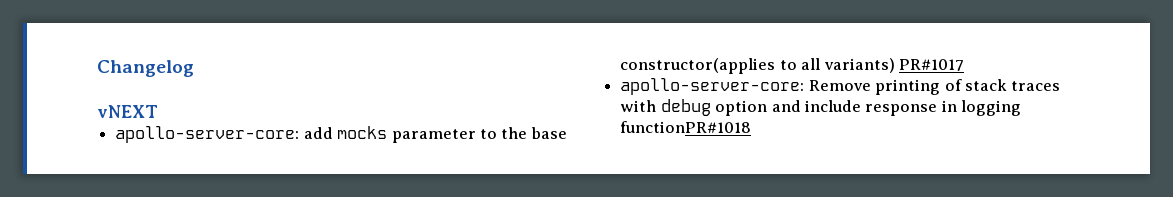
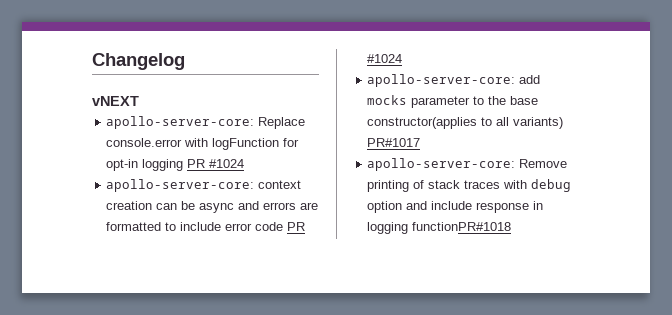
+ apollo-server-core: Replace console.error with logFunction for opt-in logging PR #1024
+ apollo-server-core: context creation can be async and errors are formatted to include error code PR #1024

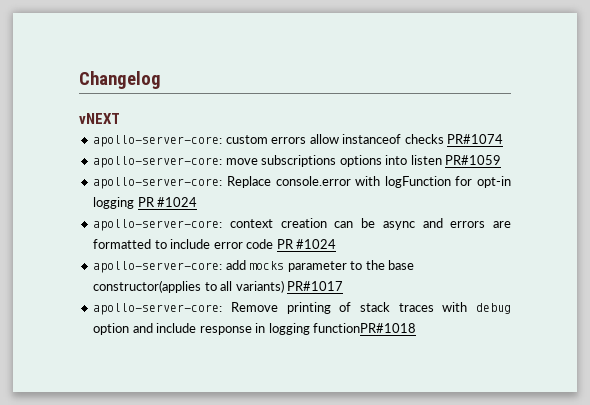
+ apollo-server-core: custom errors allow instanceof checks PR#1074
+ apollo-server-core: move subscriptions options into listen PR#1059

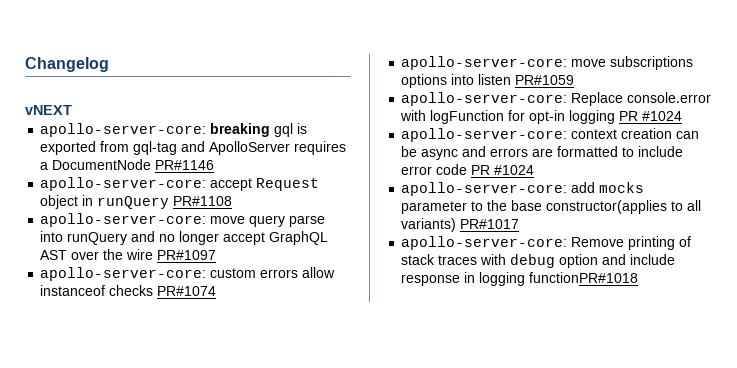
+ apollo-server-core: breaking gql is exported from gql-tag and ApolloServer requires a DocumentNode PR#1146
+ apollo-server-core: accept Request object in runQuery PR#1108
+ apollo-server-core: move query parse into runQuery and no longer accept GraphQL AST over the wire PR#1097

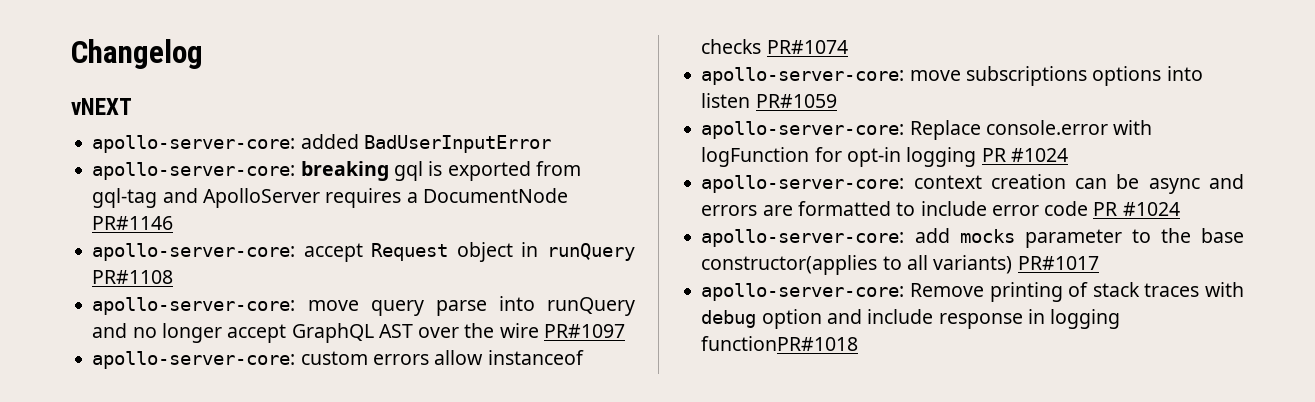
+ apollo-server-core: added BadUserInputError

